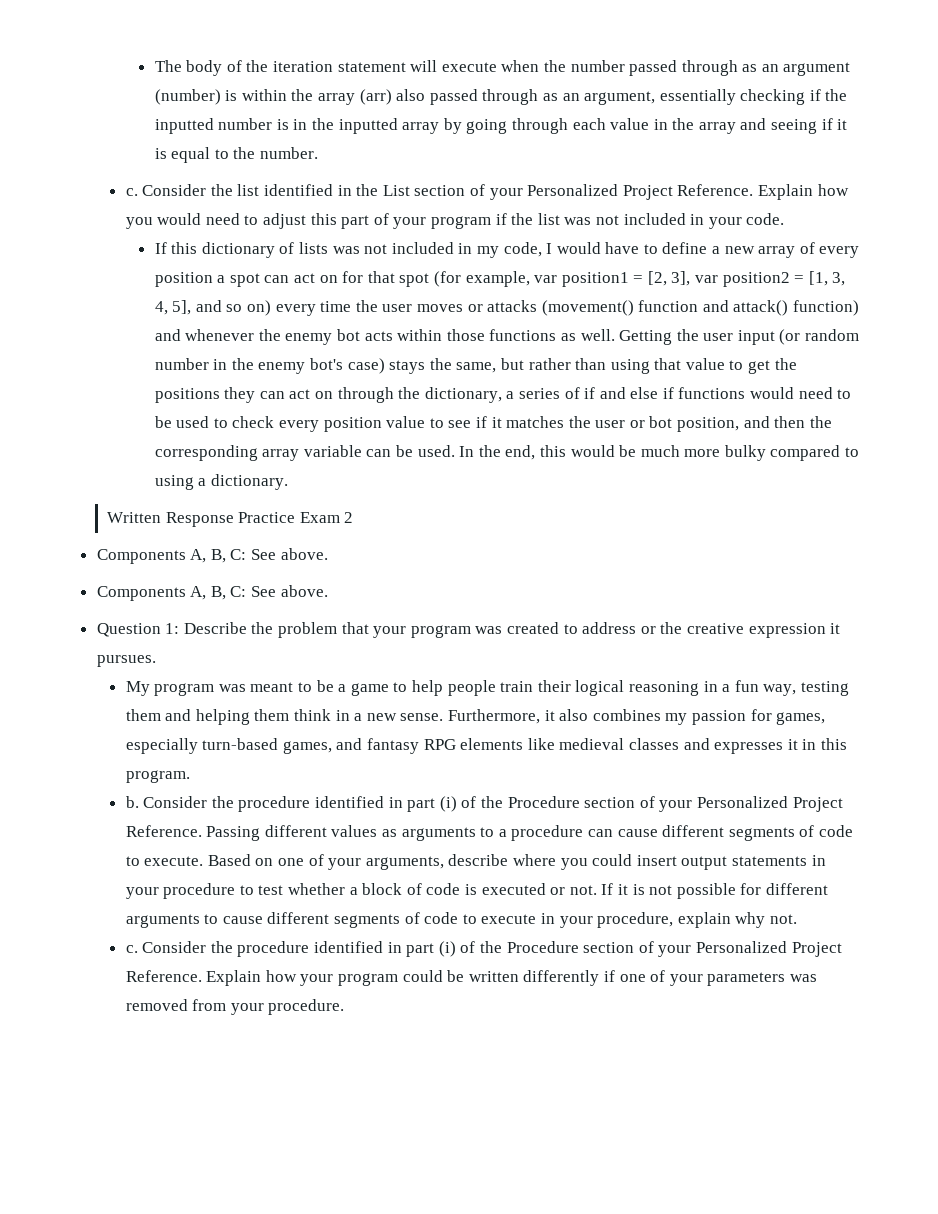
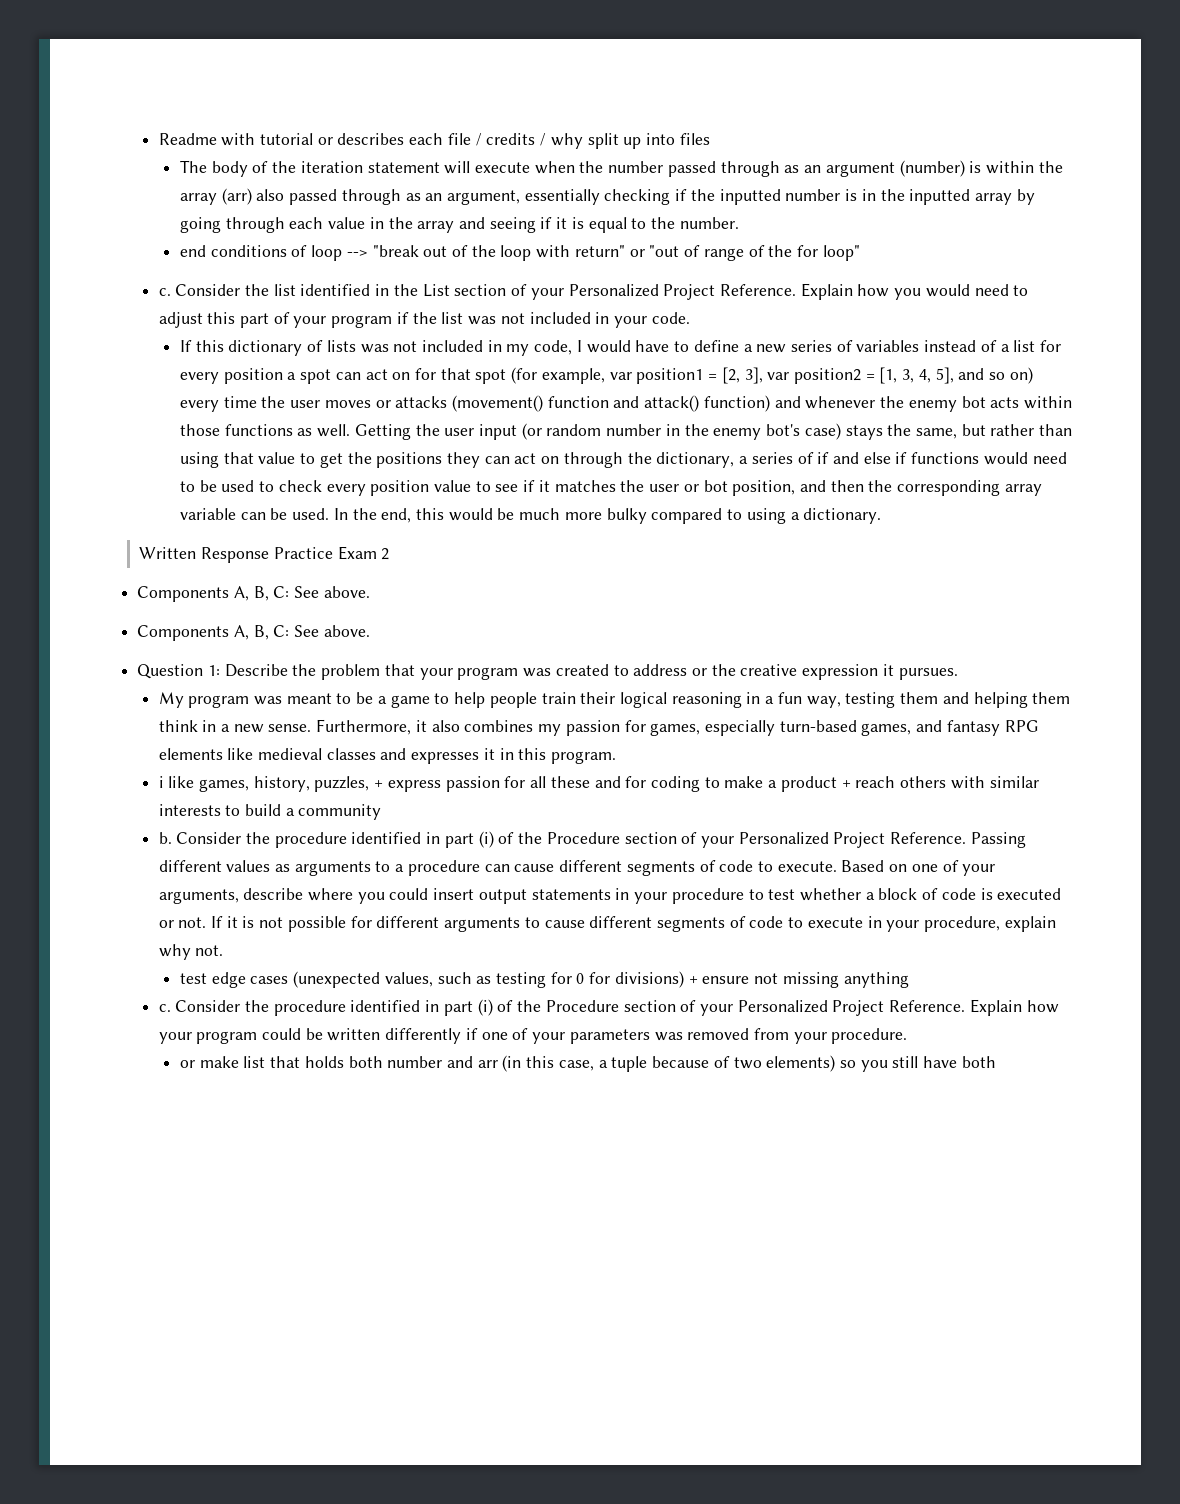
+ Readme with tutorial or describes each file / credits / why split up into files
+ end conditions of loop --> "break out of the loop with return" or "out of range of the for loop"
- If this dictionary of lists was not included in my code, I would have to define a new array of every position a spot can act on for that spot (for example, var position1 = [2, 3], var position2 = [1, 3, 4, 5], and so on) every time the user moves or attacks (movement() function and attack() function) and whenever the enemy bot acts within those functions as well.
+ If this dictionary of lists was not included in my code, I would have to define a new series of variables instead of a list for every position a spot can act on for that spot (for example, var position1 = [2, 3], var position2 = [1, 3, 4, 5], and so on) every time the user moves or attacks (movement() function and attack() function) and whenever the enemy bot acts within those functions as well.
+ i like games, history, puzzles, + express passion for all these and for coding to make a product + reach others with similar interests to build a community
+ test edge cases (unexpected values, such as testing for 0 for divisions) + ensure not missing anything
+ or make list that holds both number and arr (in this case, a tuple because of two elements) so you still have both

